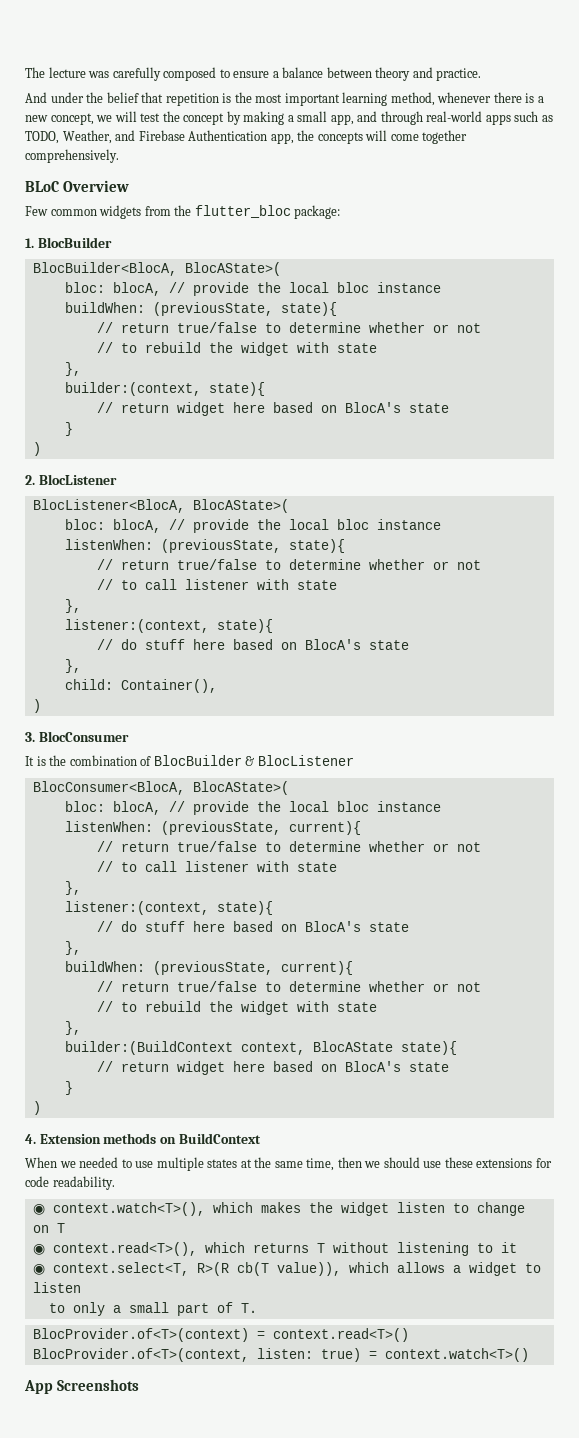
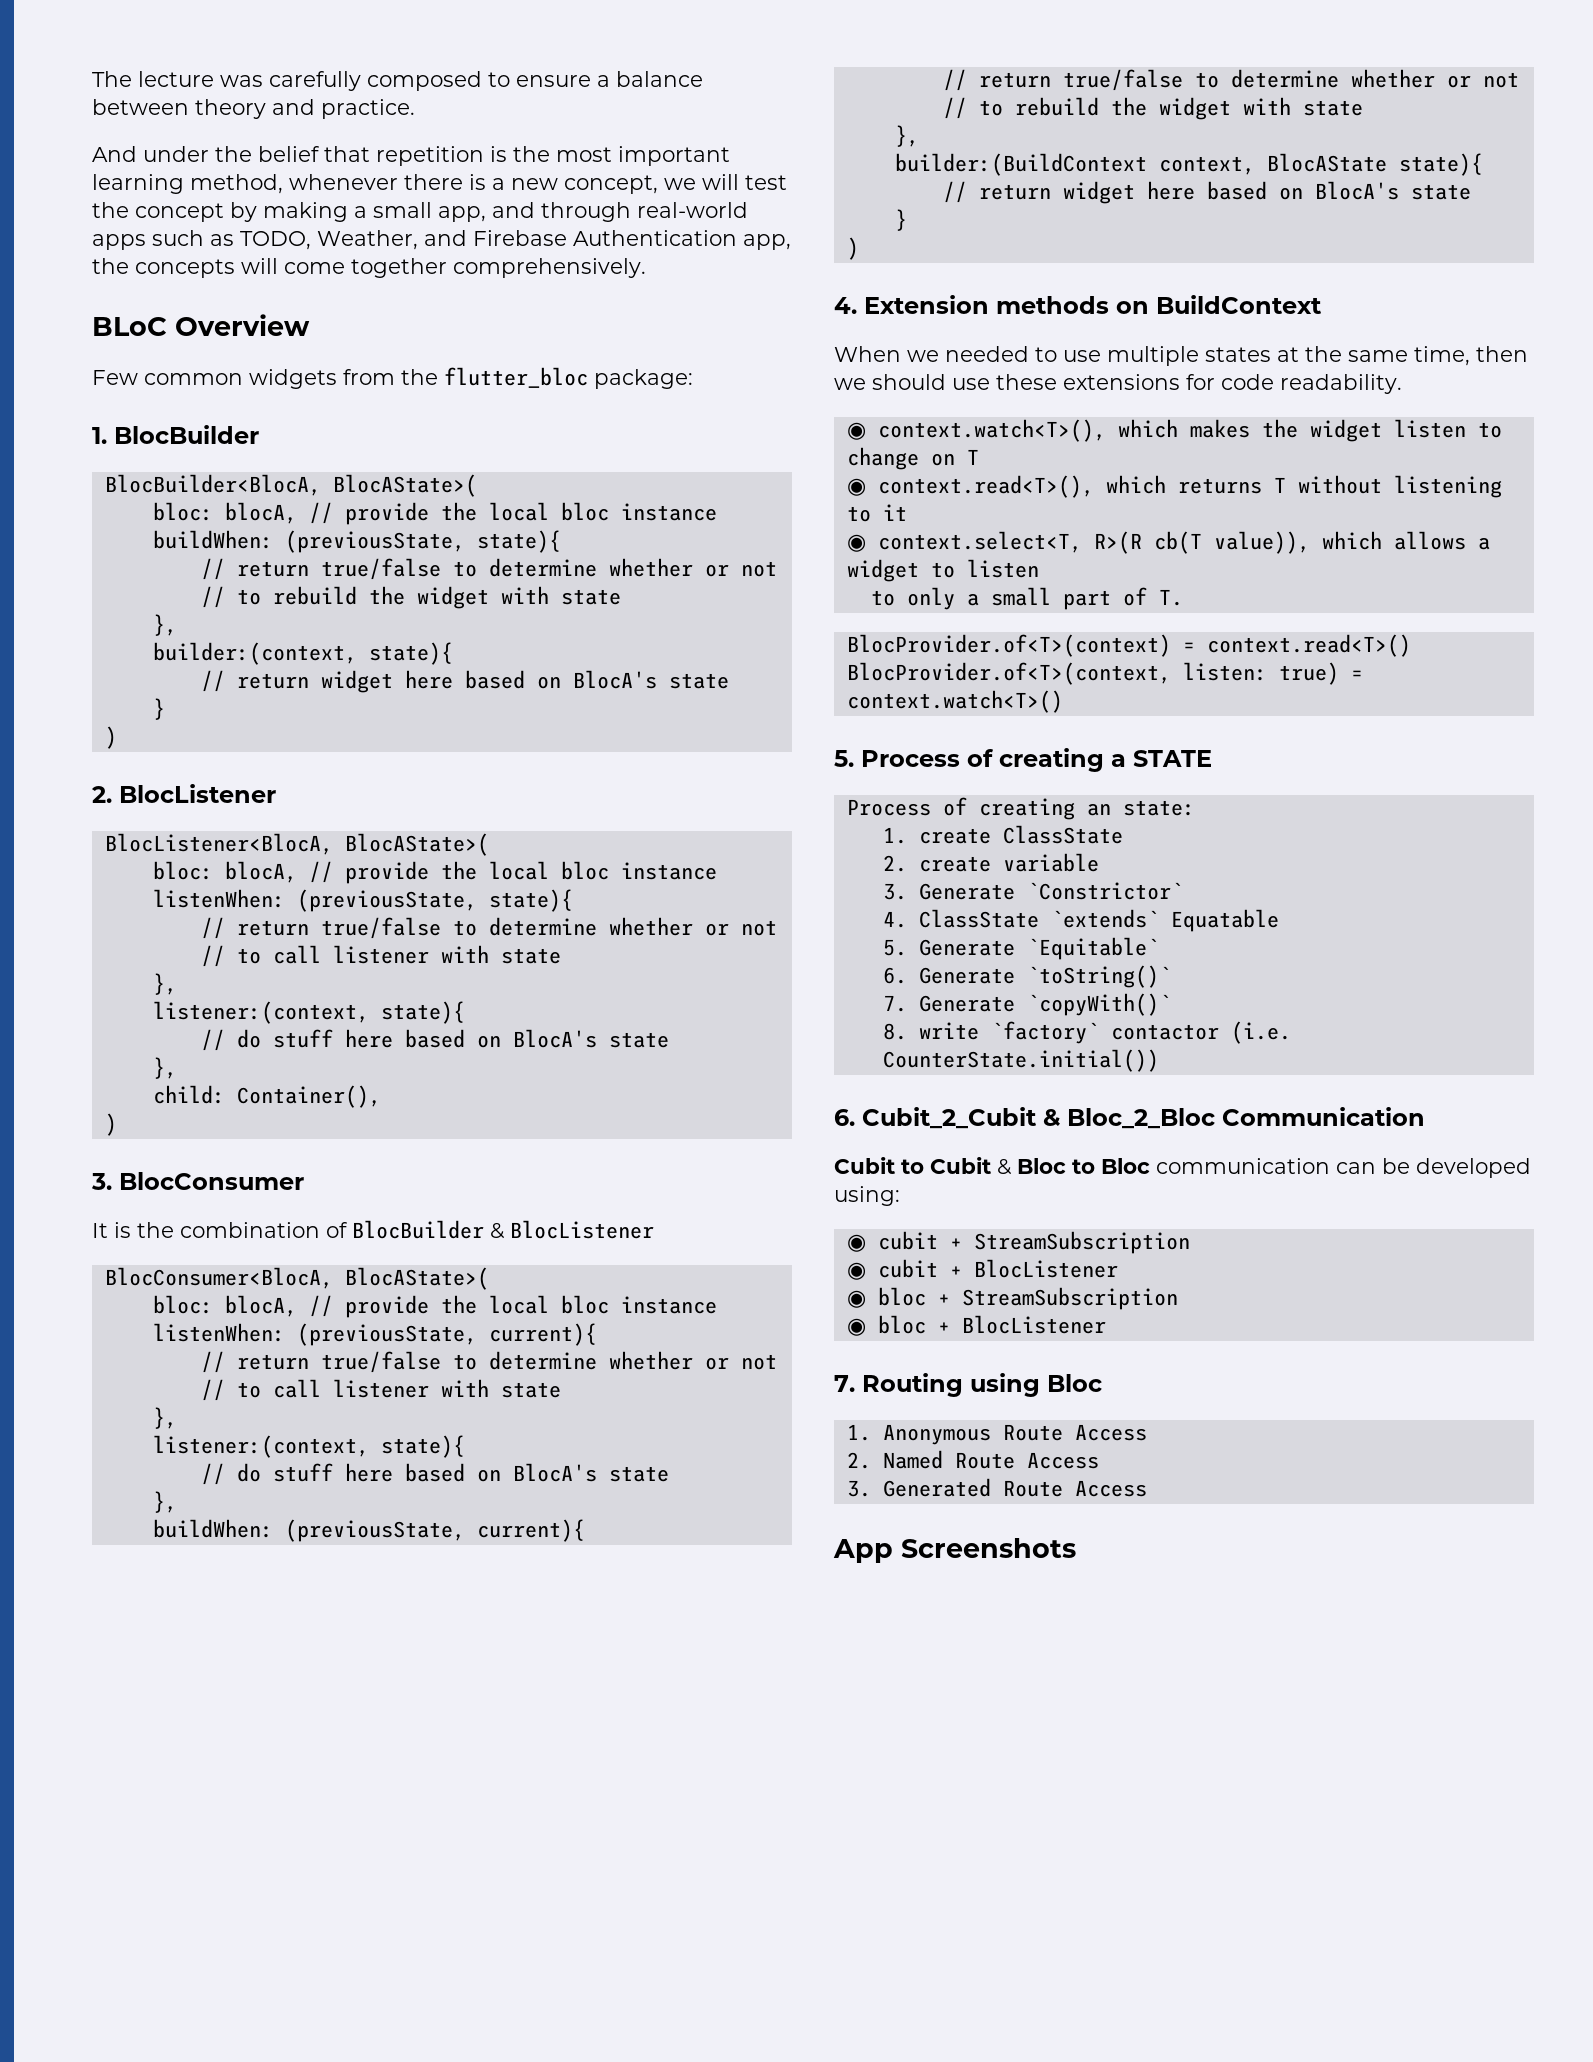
+ 5. Process of creating a STATE
+ Process of creating an state:
+ 1. create ClassState
+ 2. create variable
+ 3. Generate `Constrictor`
+ 4. ClassState `extends` Equatable
+ 5. Generate `Equitable`
+ 6. Generate `toString()`
+ 7. Generate `copyWith()`
+ 8. write `factory` contactor (i.e. CounterState.initial())
+ 6. Cubit_2_Cubit & Bloc_2_Bloc Communication
+ Cubit to Cubit & Bloc to Bloc communication can be developed using:
+ ◉ cubit + StreamSubscription
+ ◉ cubit + BlocListener
+ ◉ bloc + StreamSubscription
+ ◉ bloc + BlocListener
+ 7. Routing using Bloc
+ 1. Anonymous Route Access
+ 2. Named Route Access
+ 3. Generated Route Access

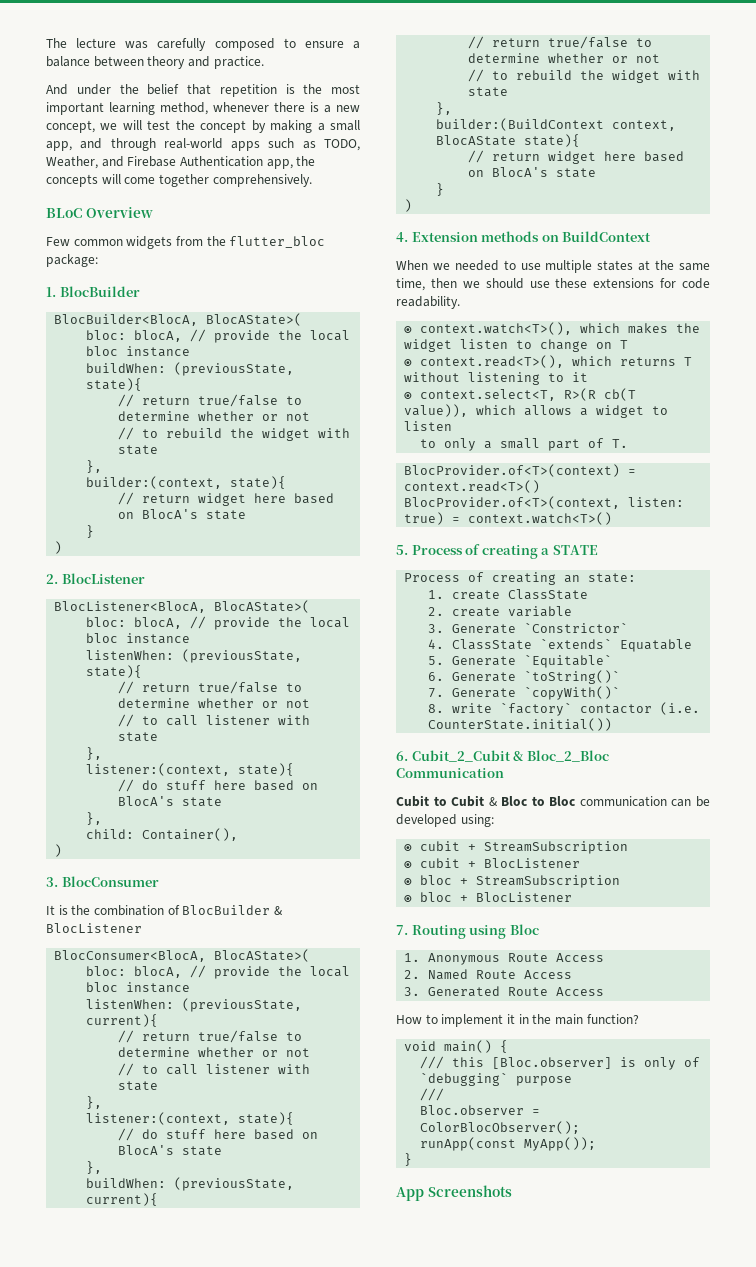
+ How to implement it in the main function?
+ void main() {
+ /// this [Bloc.observer] is only of `debugging` purpose
+ ///
+ Bloc.observer = ColorBlocObserver();
+ runApp(const MyApp());
+ }

